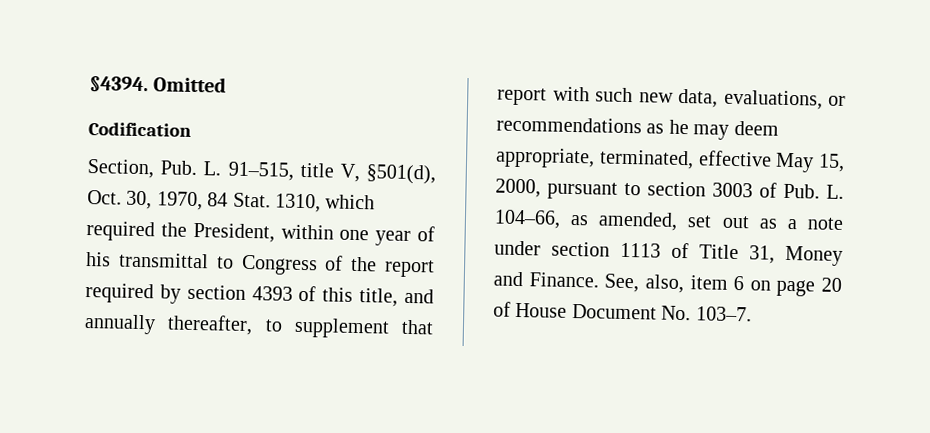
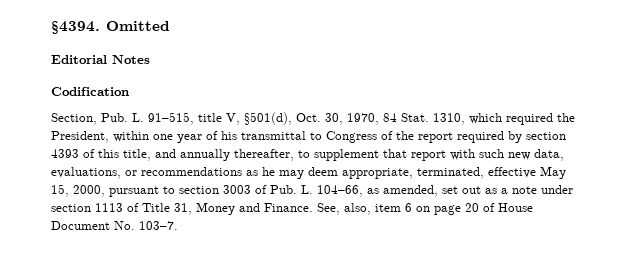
+ Editorial Notes

